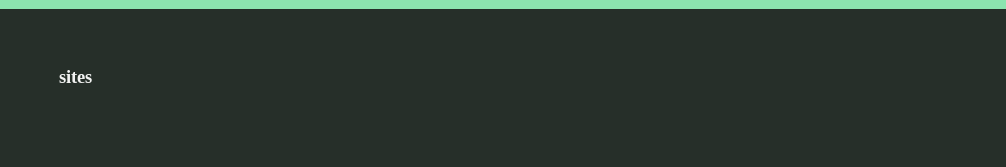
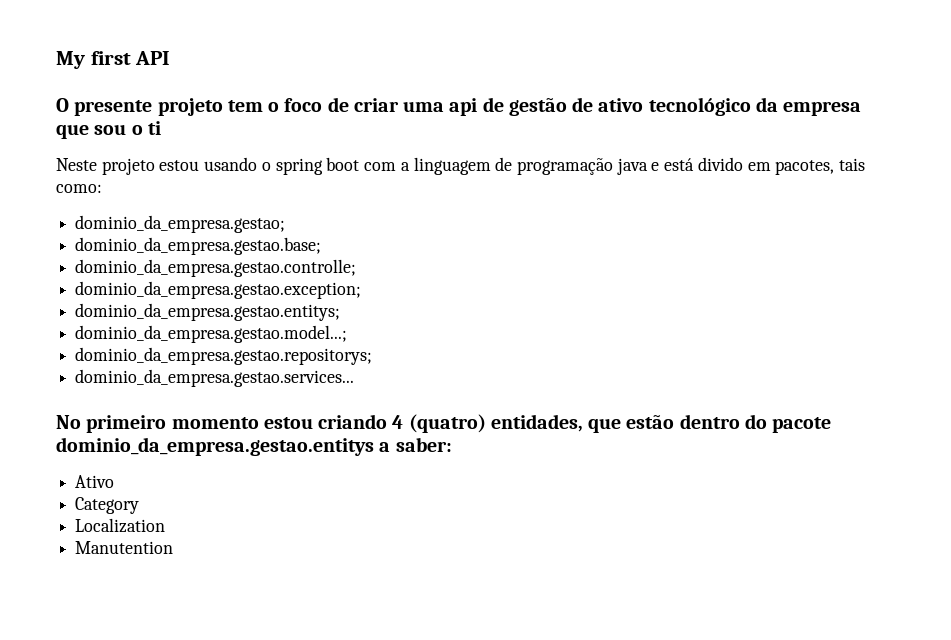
- sites
+ My first API
+ O presente projeto tem o foco de criar uma api de gestão de ativo tecnológico da empresa que sou o ti
+ Neste projeto estou usando o spring boot com a linguagem de programação java e está divido em pacotes, tais como:
+ dominio_da_empresa.gestao;
+ dominio_da_empresa.gestao.base;
+ dominio_da_empresa.gestao.controlle;
+ dominio_da_empresa.gestao.exception;
+ dominio_da_empresa.gestao.entitys;
+ dominio_da_empresa.gestao.model...;
+ dominio_da_empresa.gestao.repositorys;
+ dominio_da_empresa.gestao.services...
+ No primeiro momento estou criando 4 (quatro) entidades, que estão dentro do pacote dominio_da_empresa.gestao.entitys a saber:
+ Ativo
+ Category
+ Localization
+ Manutention

